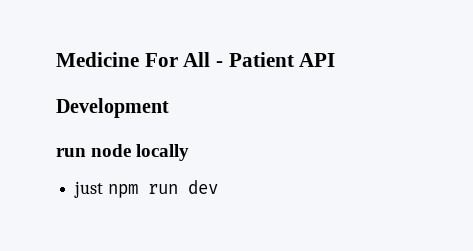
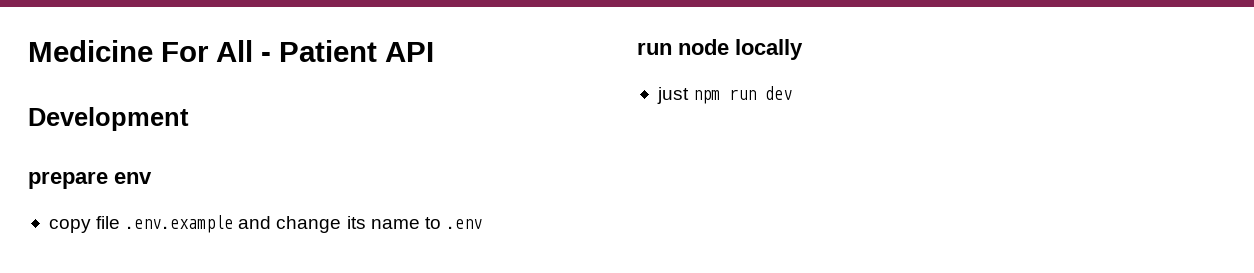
+ prepare env
+ copy file .env.example and change its name to .env

